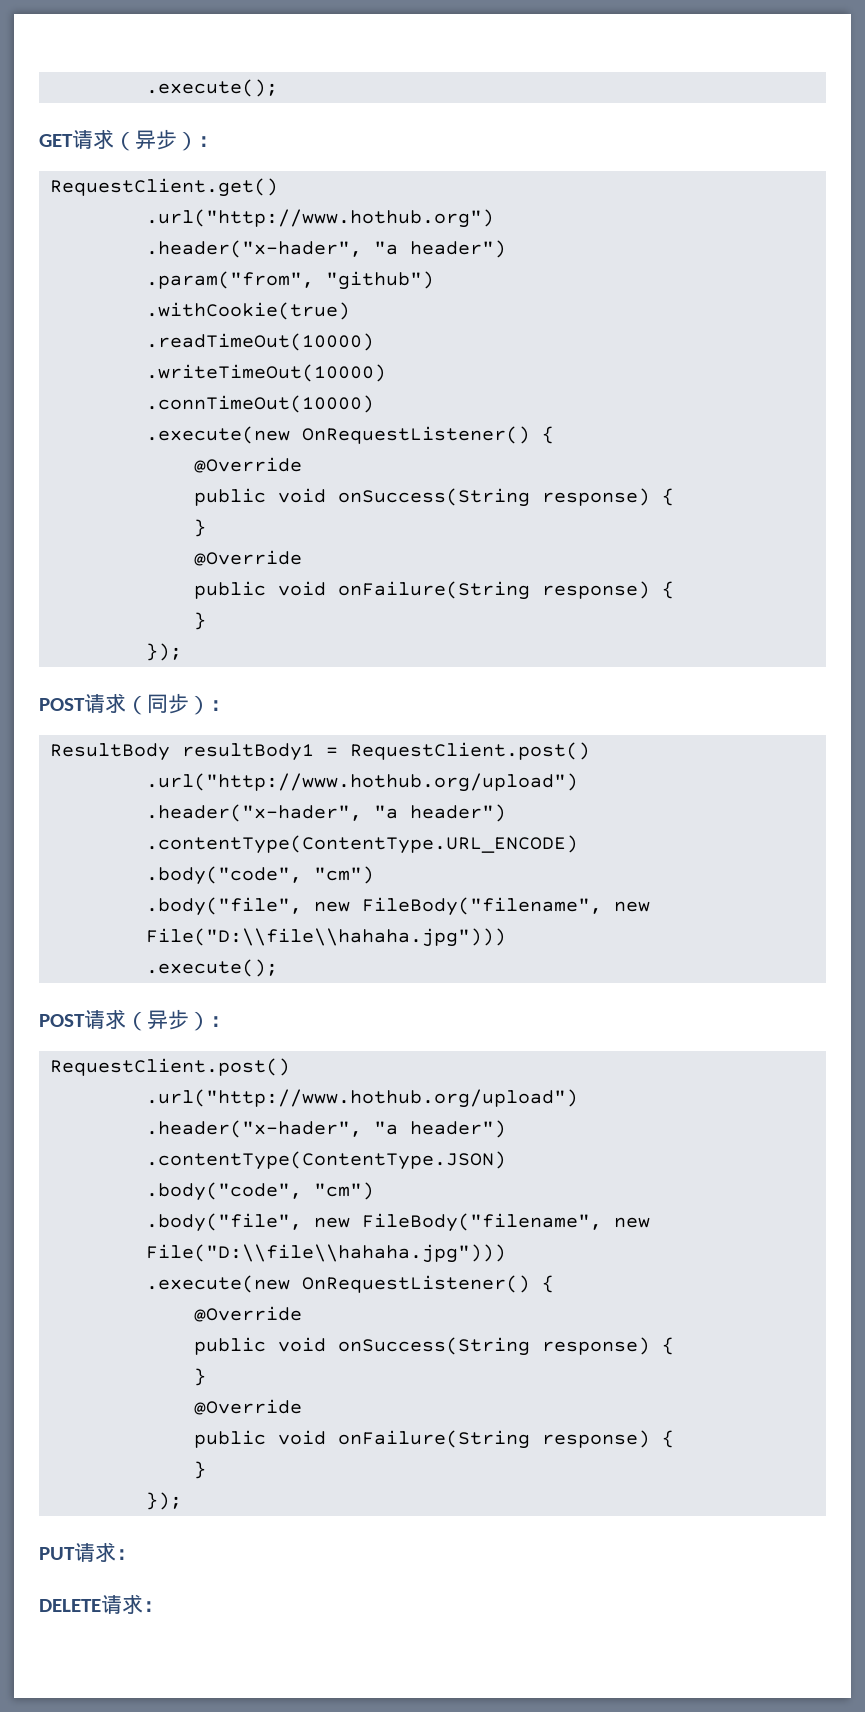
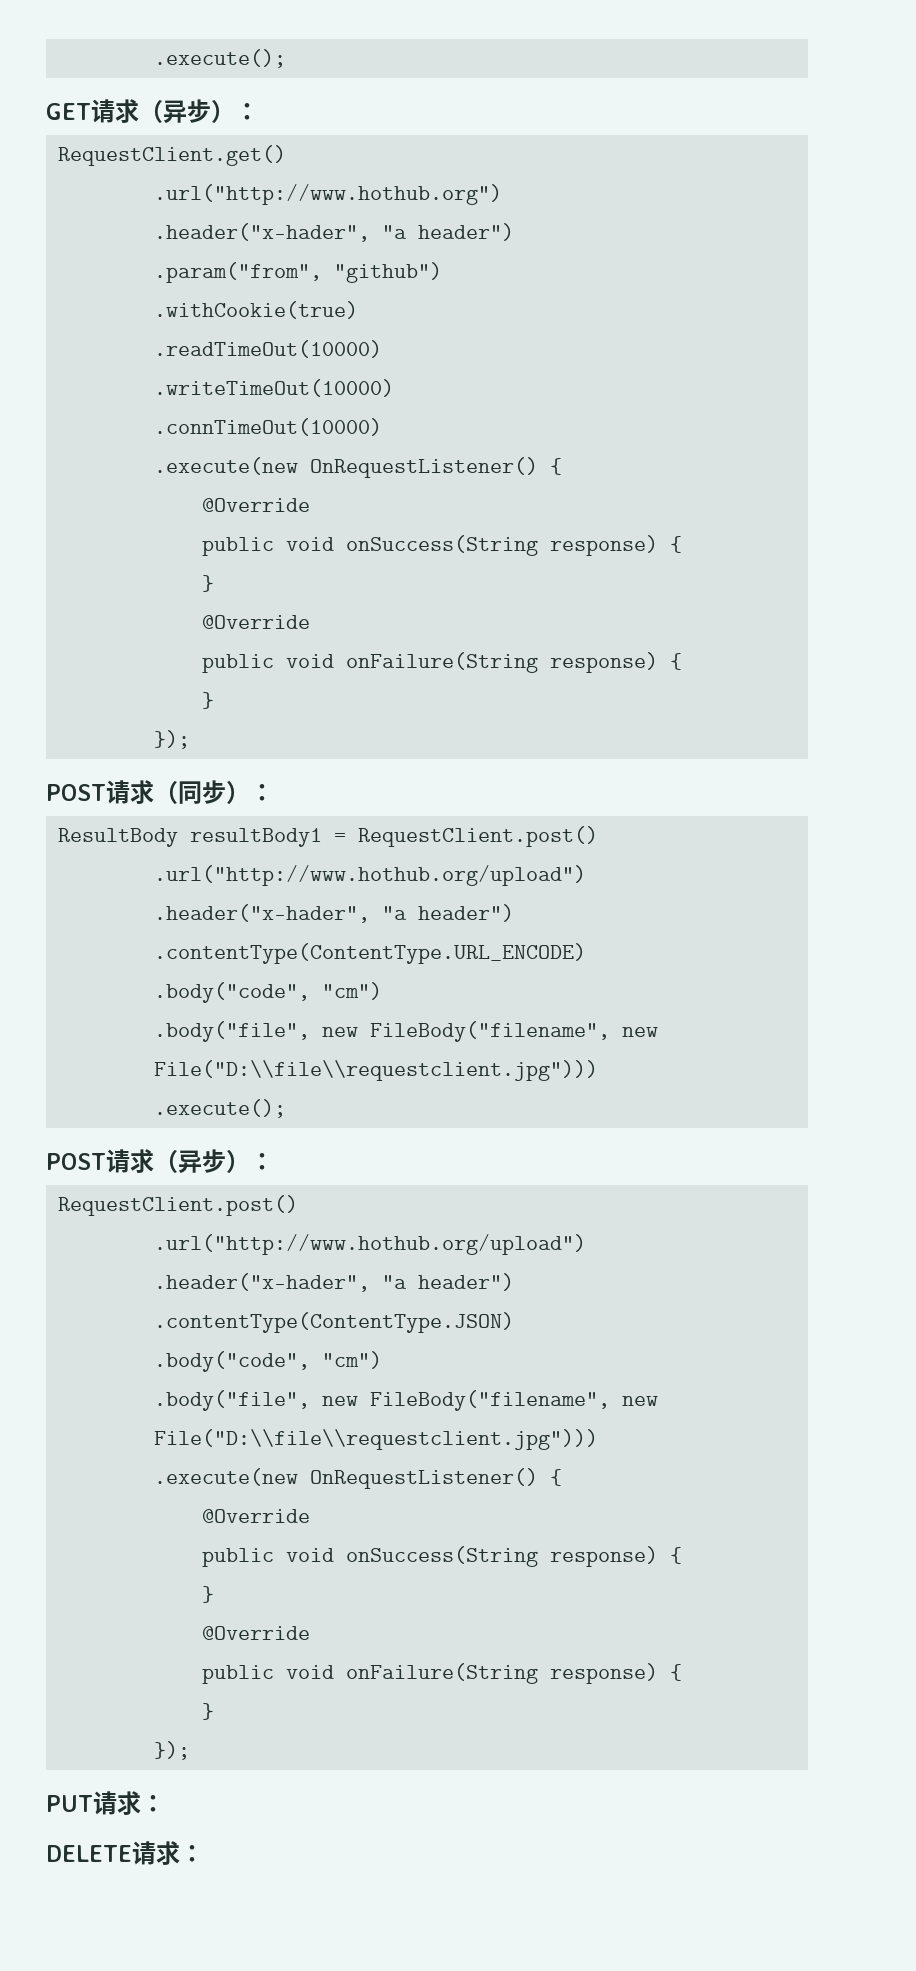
  .contentType(ContentType.URL_ENCODE)
  .body("code", "cm")
- .body("file", new FileBody("filename", new File("D:\\file\\hahaha.jpg")))
+ .body("file", new FileBody("filename", new File("D:\\file\\requestclient.jpg")))
  .contentType(ContentType.JSON)
  .body("code", "cm")
- .body("file", new FileBody("filename", new File("D:\\file\\hahaha.jpg")))
+ .body("file", new FileBody("filename", new File("D:\\file\\requestclient.jpg")))

